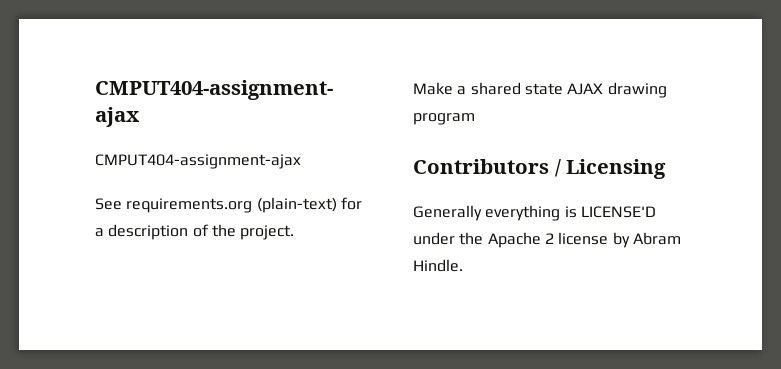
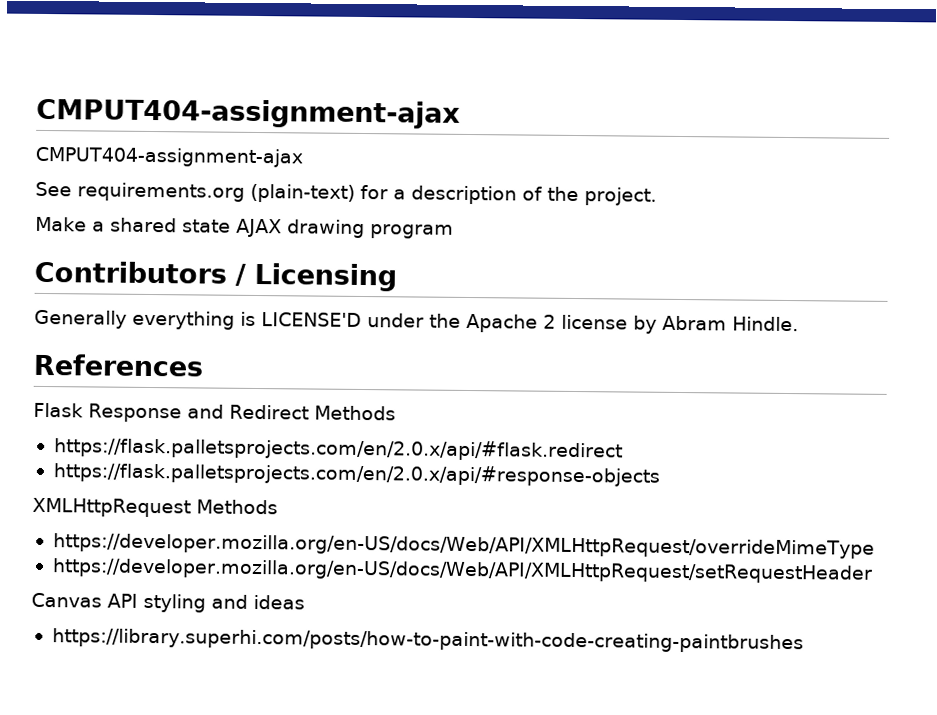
+ References
+ Flask Response and Redirect Methods
+ https://flask.palletsprojects.com/en/2.0.x/api/#flask.redirect
+ https://flask.palletsprojects.com/en/2.0.x/api/#response-objects
+ XMLHttpRequest Methods
+ https://developer.mozilla.org/en-US/docs/Web/API/XMLHttpRequest/overrideMimeType
+ https://developer.mozilla.org/en-US/docs/Web/API/XMLHttpRequest/setRequestHeader
+ Canvas API styling and ideas
+ https://library.superhi.com/posts/how-to-paint-with-code-creating-paintbrushes

